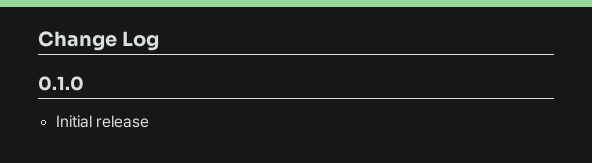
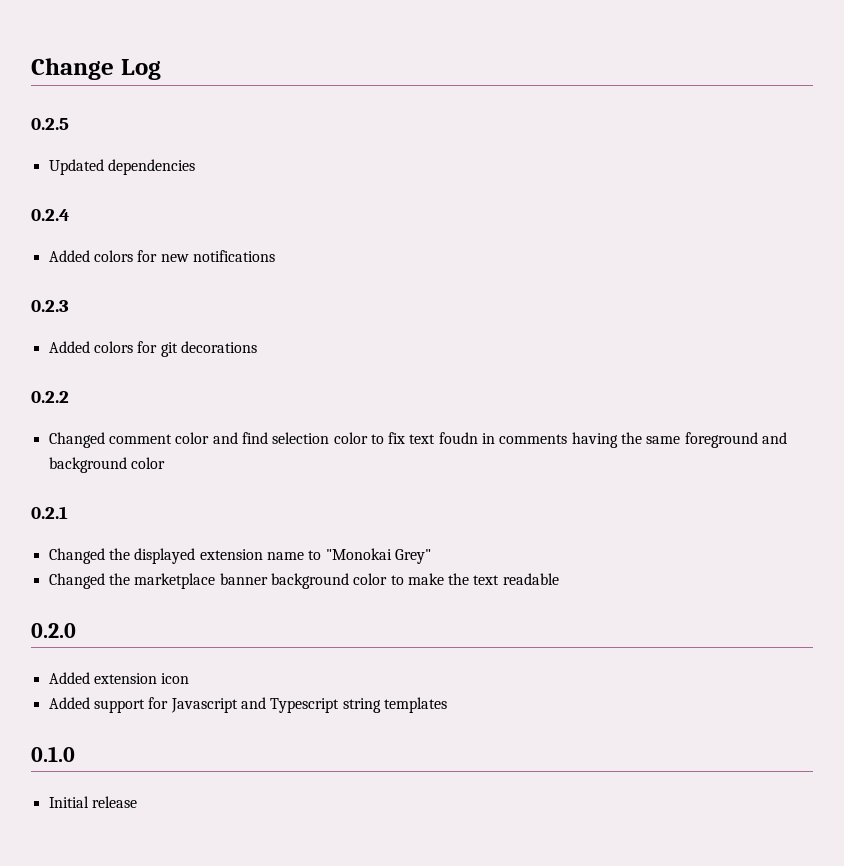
+ 0.2.5
+ Updated dependencies
+ 0.2.4
+ Added colors for new notifications
+ 0.2.3
+ Added colors for git decorations
+ 0.2.2
+ Changed comment color and find selection color to fix text foudn in comments having the same foreground and background color
+ 0.2.1
+ Changed the displayed extension name to "Monokai Grey"
+ Changed the marketplace banner background color to make the text readable
+ 0.2.0
+ Added extension icon
+ Added support for Javascript and Typescript string templates

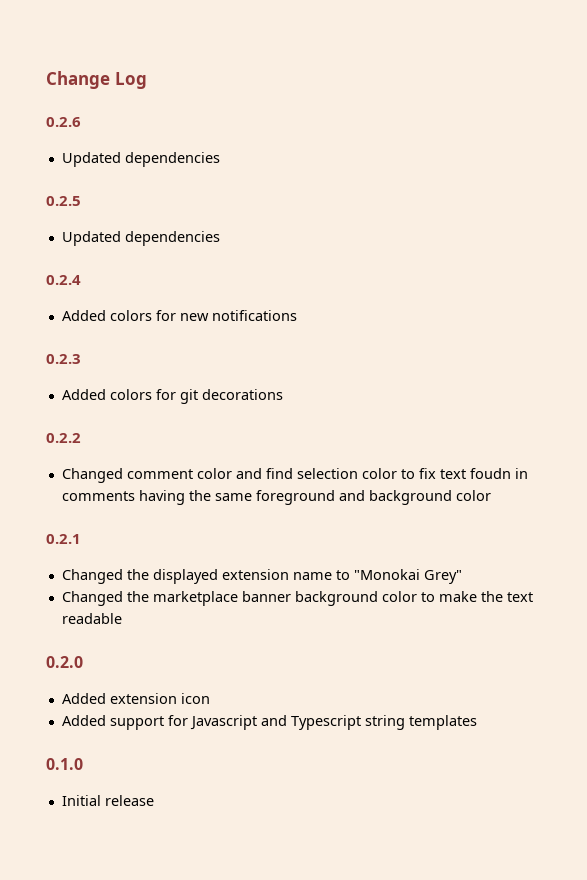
+ 0.2.6
+ Updated dependencies

